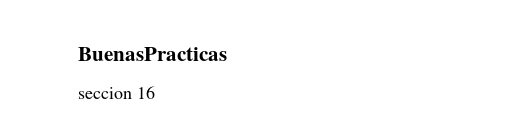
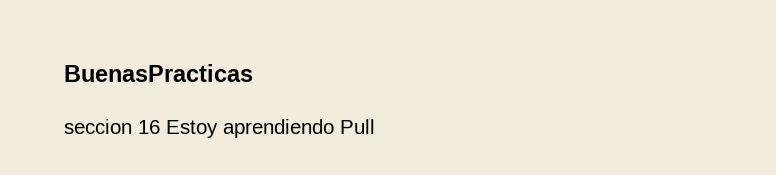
- seccion 16
+ seccion 16 Estoy aprendiendo Pull

